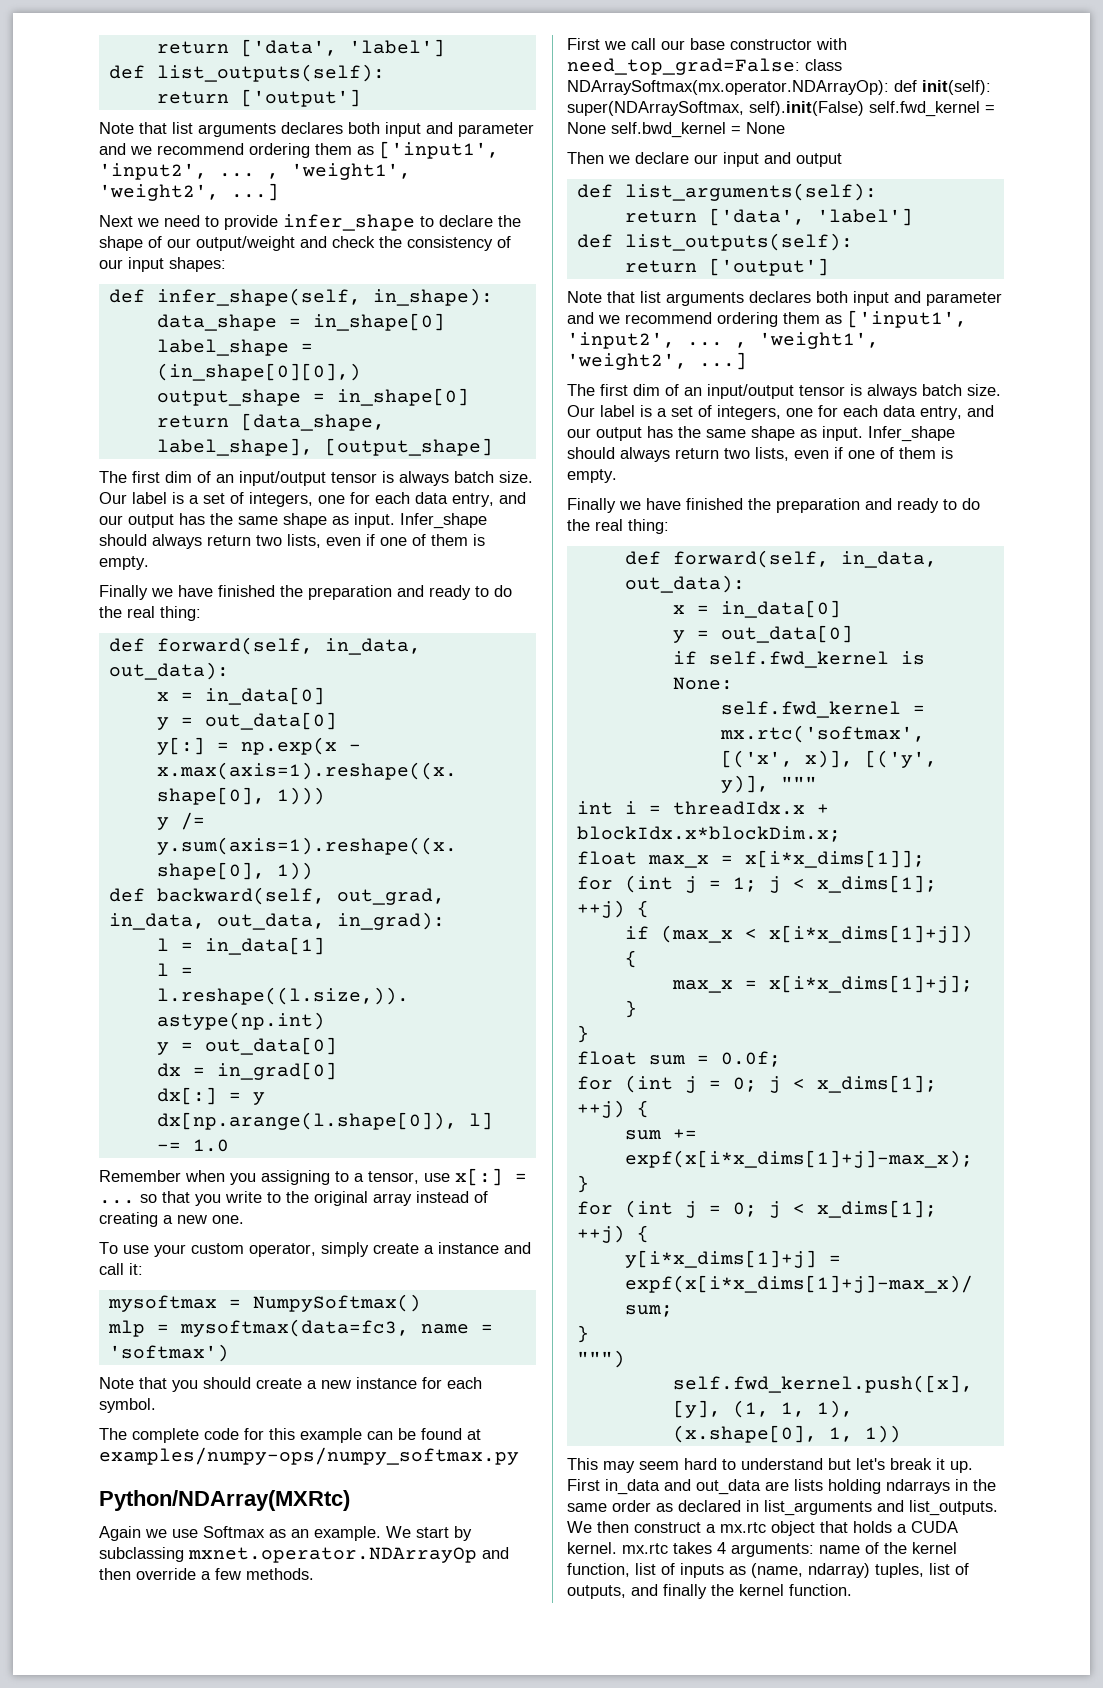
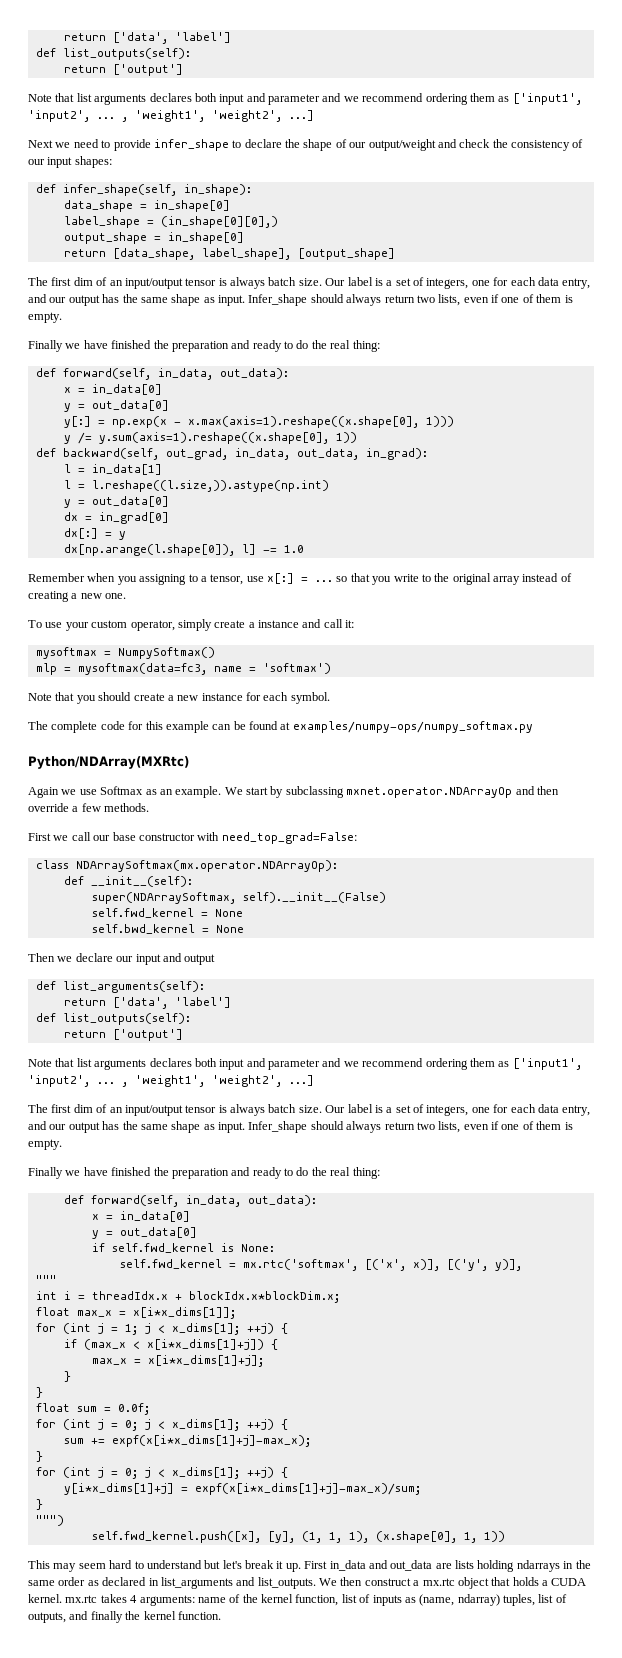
- First we call our base constructor with need_top_grad=False: class NDArraySoftmax(mx.operator.NDArrayOp): def init(self): super(NDArraySoftmax, self).init(False) self.fwd_kernel = None self.bwd_kernel = None
+ First we call our base constructor with need_top_grad=False:
+ class NDArraySoftmax(mx.operator.NDArrayOp):
+ def __init__(self):
+ super(NDArraySoftmax, self).__init__(False)
+ self.fwd_kernel = None
+ self.bwd_kernel = None
- self.fwd_kernel = mx.rtc('softmax', [('x', x)], [('y', y)], """
+ self.fwd_kernel = mx.rtc('softmax', [('x', x)], [('y', y)],
+ """

